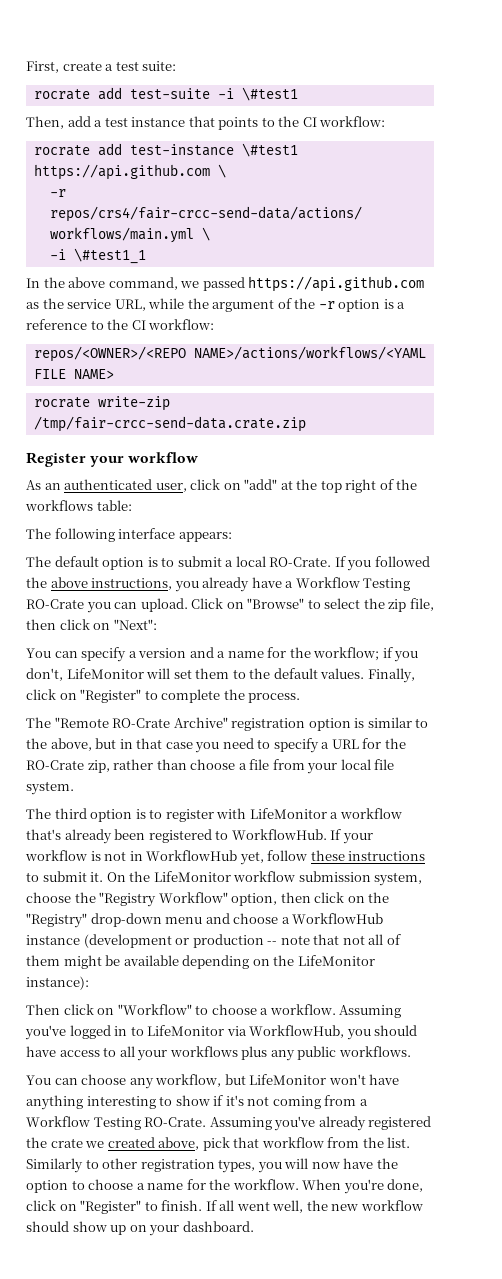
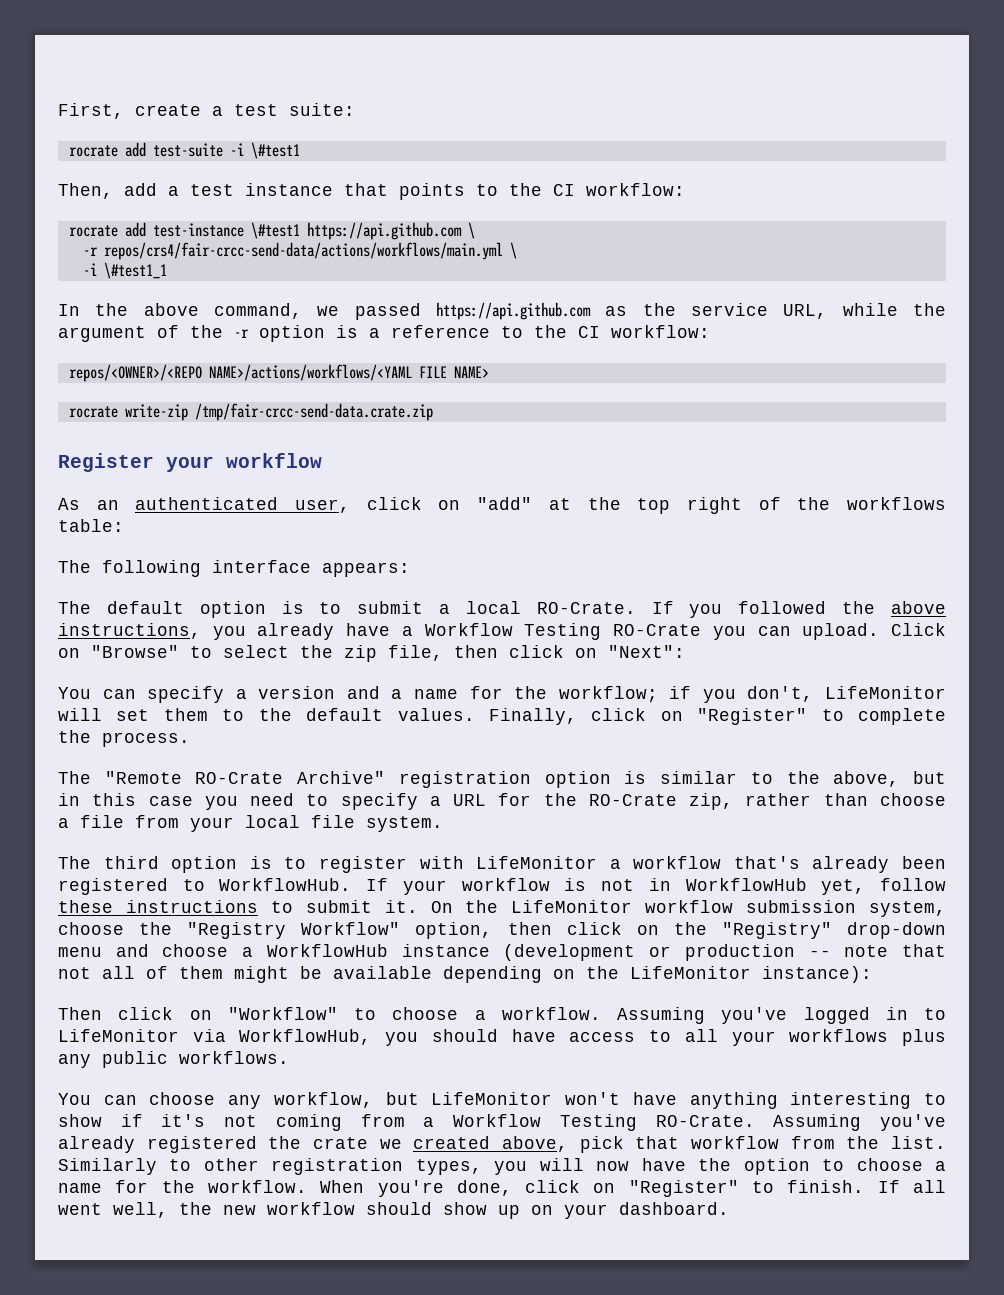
- The "Remote RO-Crate Archive" registration option is similar to the above, but in that case you need to specify a URL for the RO-Crate zip, rather than choose a file from your local file system.
+ The "Remote RO-Crate Archive" registration option is similar to the above, but in this case you need to specify a URL for the RO-Crate zip, rather than choose a file from your local file system.

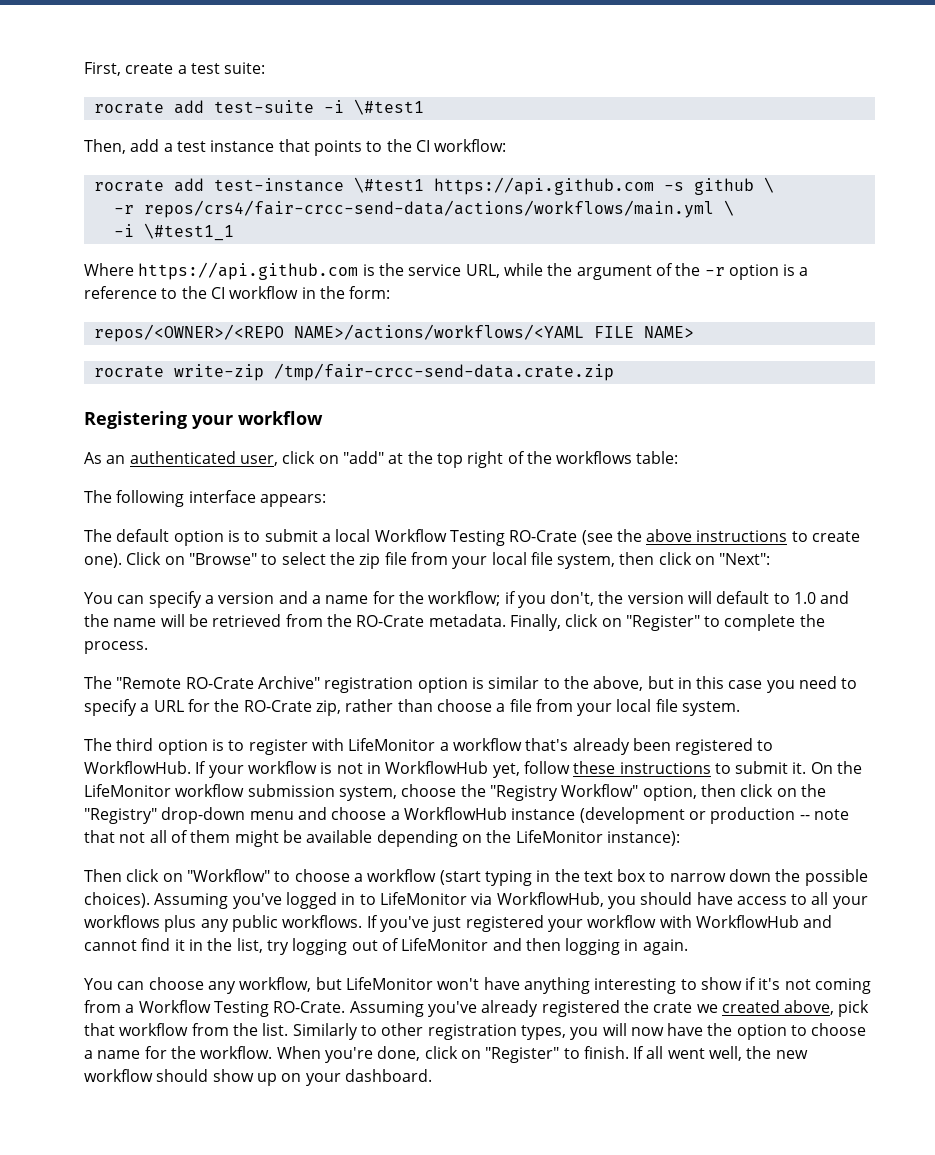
- rocrate add test-instance \#test1 https://api.github.com \
+ rocrate add test-instance \#test1 https://api.github.com -s github \
- In the above command, we passed https://api.github.com as the service URL, while the argument of the -r option is a reference to the CI workflow:
+ Where https://api.github.com is the service URL, while the argument of the -r option is a reference to the CI workflow in the form:
- Register your workflow
+ Registering your workflow
- The default option is to submit a local RO-Crate. If you followed the above instructions, you already have a Workflow Testing RO-Crate you can upload.
+ The default option is to submit a local Workflow Testing RO-Crate (see the above instructions to create one).
- Click on "Browse" to select the zip file, then click on "Next":
+ Click on "Browse" to select the zip file from your local file system, then click on "Next":
- You can specify a version and a name for the workflow; if you don't, LifeMonitor will set them to the default values.
+ You can specify a version and a name for the workflow; if you don't, the version will default to 1.0 and the name will be retrieved from the RO-Crate metadata.
- Then click on "Workflow" to choose a workflow.
+ Then click on "Workflow" to choose a workflow (start typing in the text box to narrow down the possible choices).
+ If you've just registered your workflow with WorkflowHub and cannot find it in the list, try logging out of LifeMonitor and then logging in again.

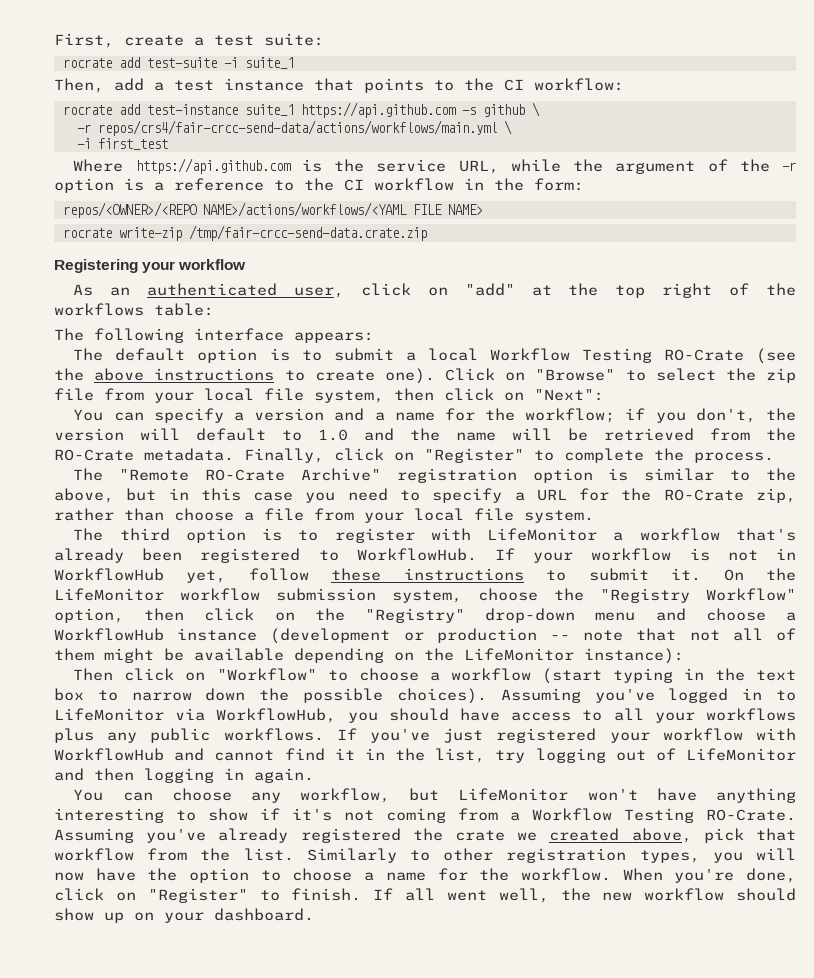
- rocrate add test-suite -i \#test1
+ rocrate add test-suite -i suite_1
- rocrate add test-instance \#test1 https://api.github.com -s github \
+ rocrate add test-instance suite_1 https://api.github.com -s github \
- -i \#test1_1
+ -i first_test

